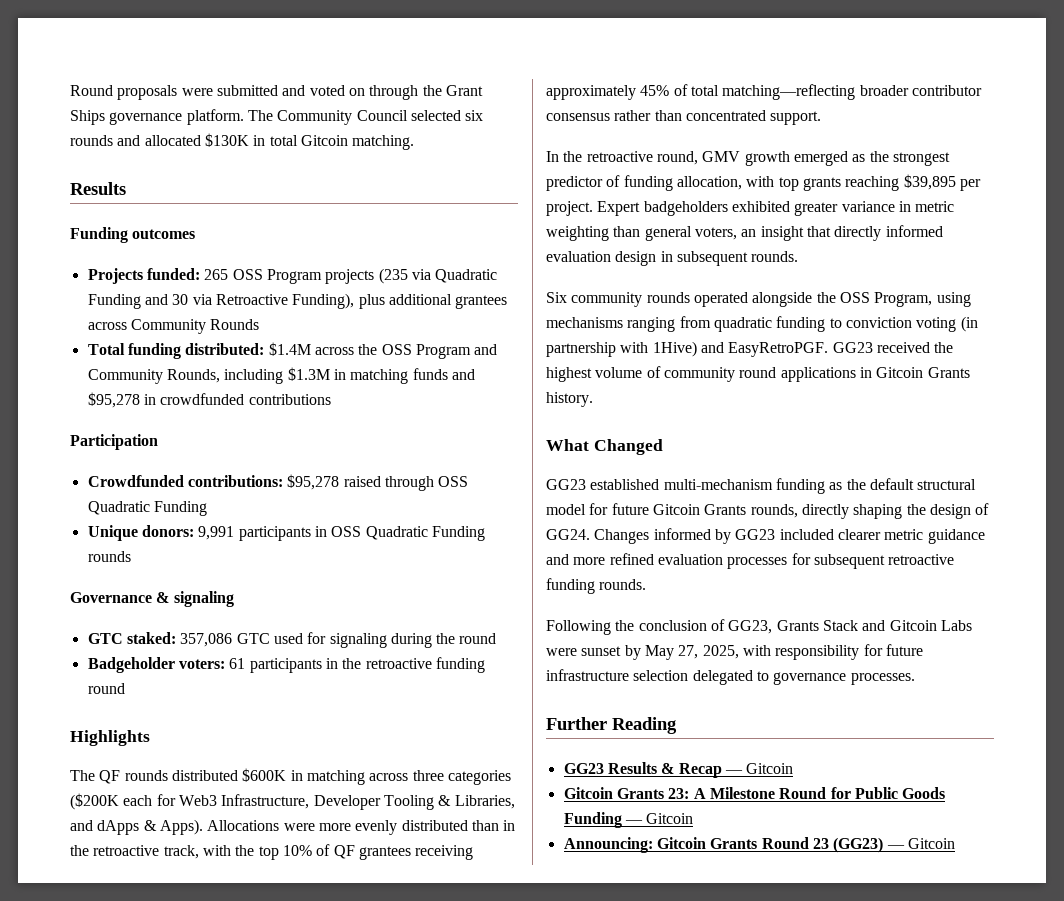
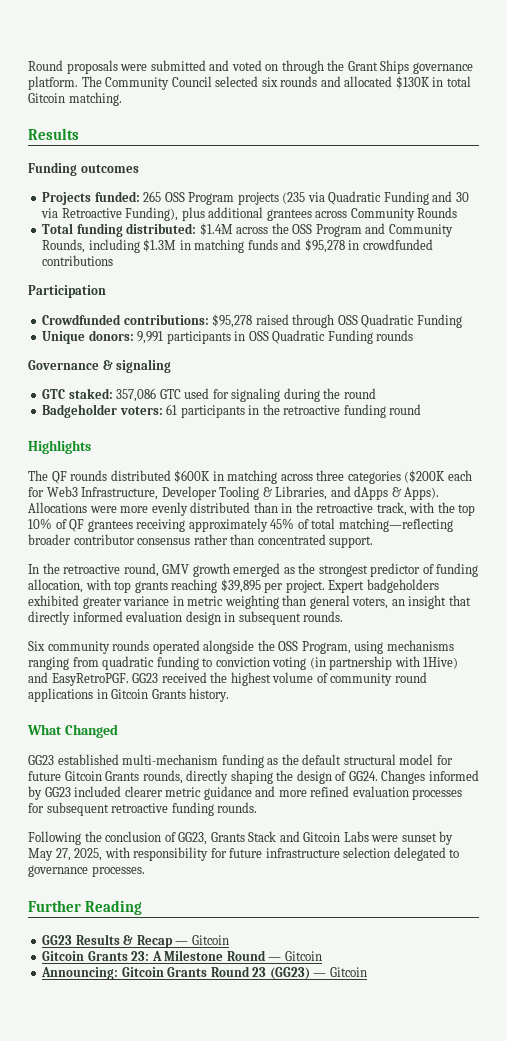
- Gitcoin Grants 23: A Milestone Round for Public Goods Funding — Gitcoin
+ Gitcoin Grants 23: A Milestone Round — Gitcoin

